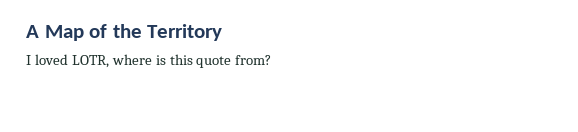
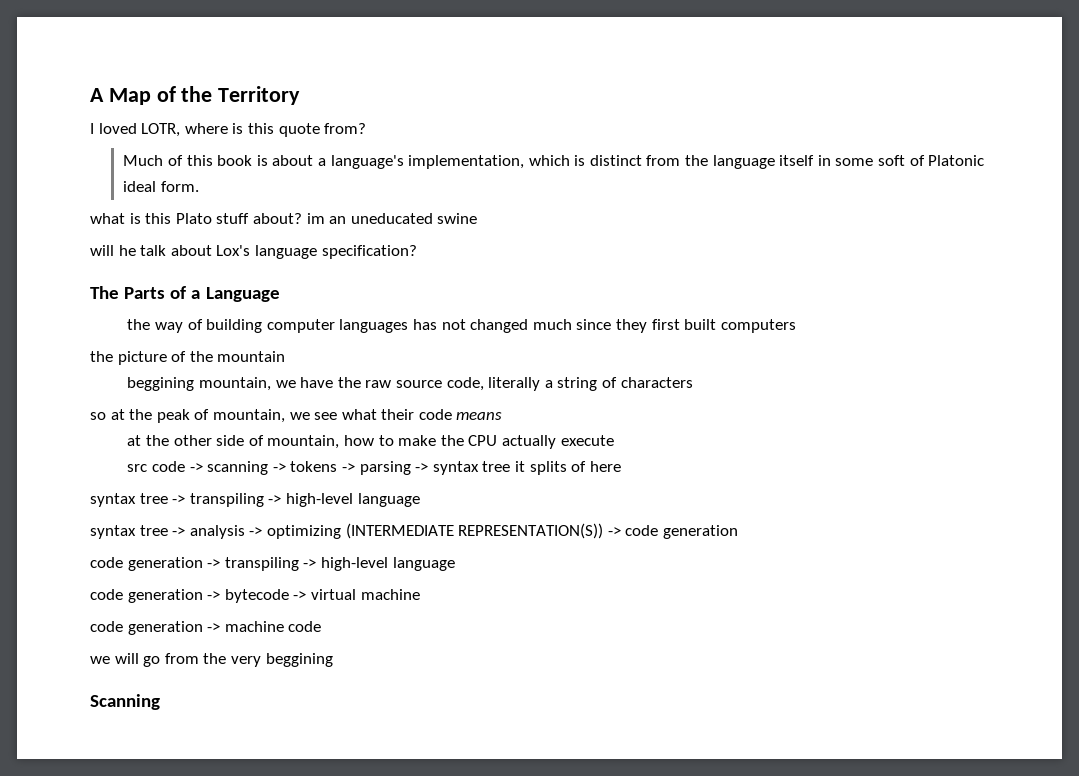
+ Much of this book is about a language's implementation, which is distinct from the language itself in some soft of Platonic ideal form.
+ what is this Plato stuff about? im an uneducated swine
+ will he talk about Lox's language specification?
+ The Parts of a Language
+ the way of building computer languages has not changed much since they first built computers
+ the picture of the mountain
+ beggining mountain, we have the raw source code, literally a string of characters
+ so at the peak of mountain, we see what their code means
+ at the other side of mountain, how to make the CPU actually execute
+ src code -> scanning -> tokens -> parsing -> syntax tree it splits of here
+ syntax tree -> transpiling -> high-level language
+ syntax tree -> analysis -> optimizing (INTERMEDIATE REPRESENTATION(S)) -> code generation
+ code generation -> transpiling -> high-level language
+ code generation -> bytecode -> virtual machine
+ code generation -> machine code
+ we will go from the very beggining
+ Scanning

